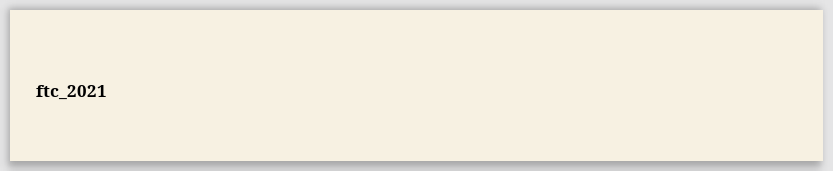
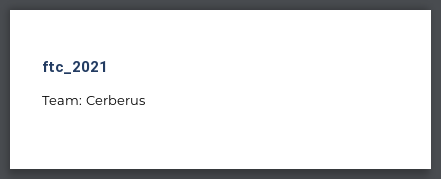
+ Team: Cerberus

